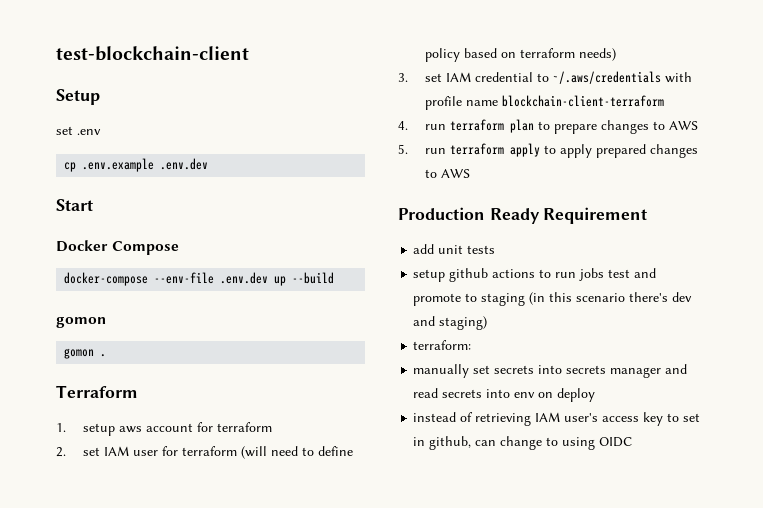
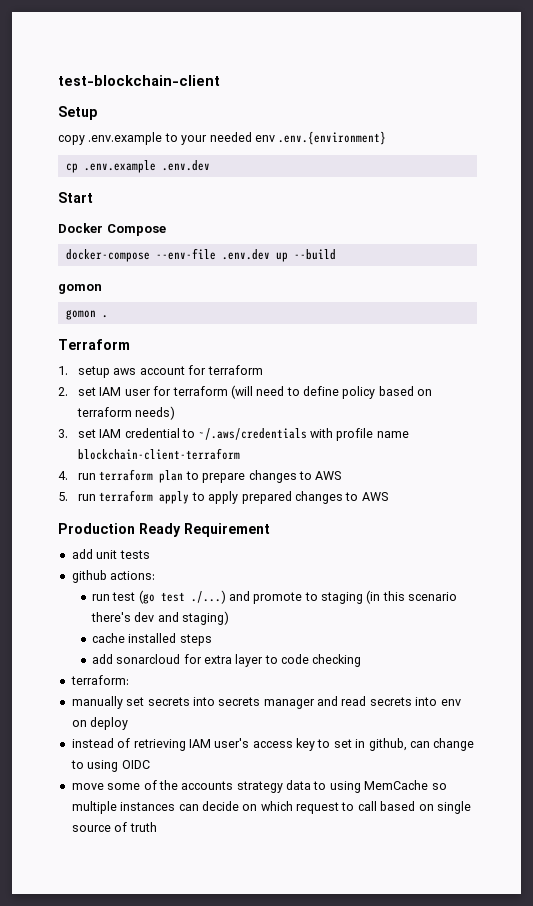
- set .env
+ copy .env.example to your needed env .env.{environment}
- setup github actions to run jobs test and promote to staging (in this scenario there's dev and staging)
+ github actions:
+ run test (go test ./...) and promote to staging (in this scenario there's dev and staging)
+ cache installed steps
+ add sonarcloud for extra layer to code checking
+ move some of the accounts strategy data to using MemCache so multiple instances can decide on which request to call based on single source of truth

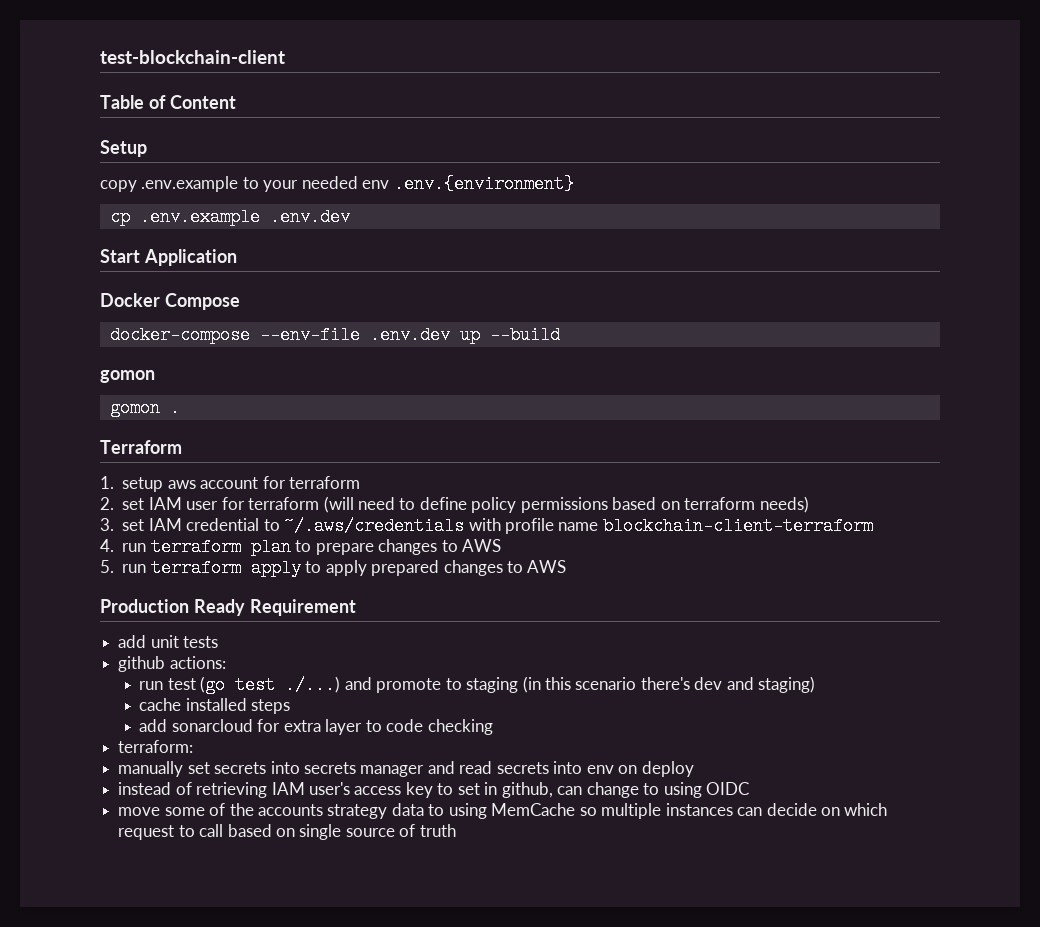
+ Table of Content
- Start
+ Start Application
- 2. set IAM user for terraform (will need to define policy based on terraform needs)
+ 2. set IAM user for terraform (will need to define policy permissions based on terraform needs)

